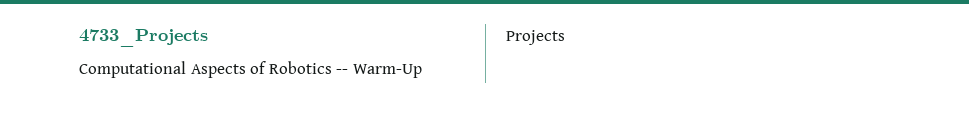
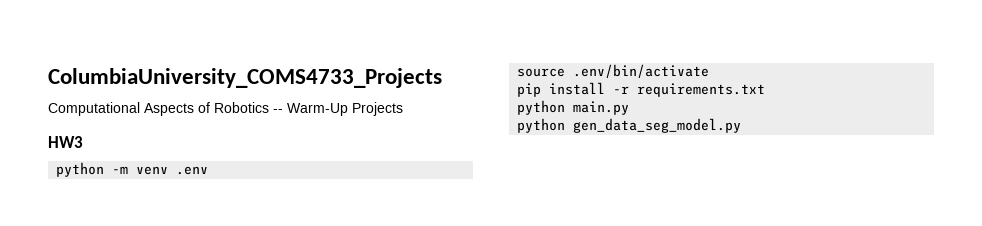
- 4733_Projects
+ ColumbiaUniversity_COMS4733_Projects
+ HW3
+ python -m venv .env
+ source .env/bin/activate
+ pip install -r requirements.txt
+ python main.py
+ python gen_data_seg_model.py

